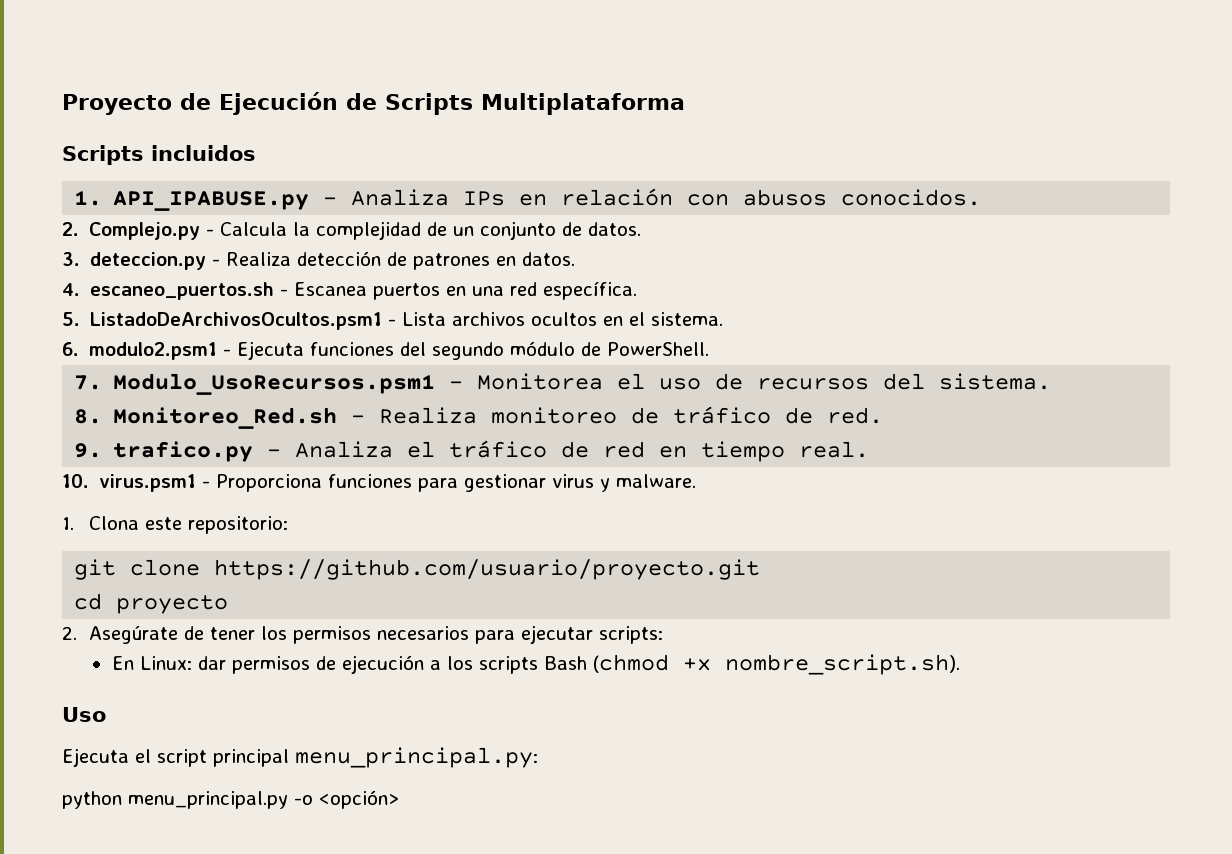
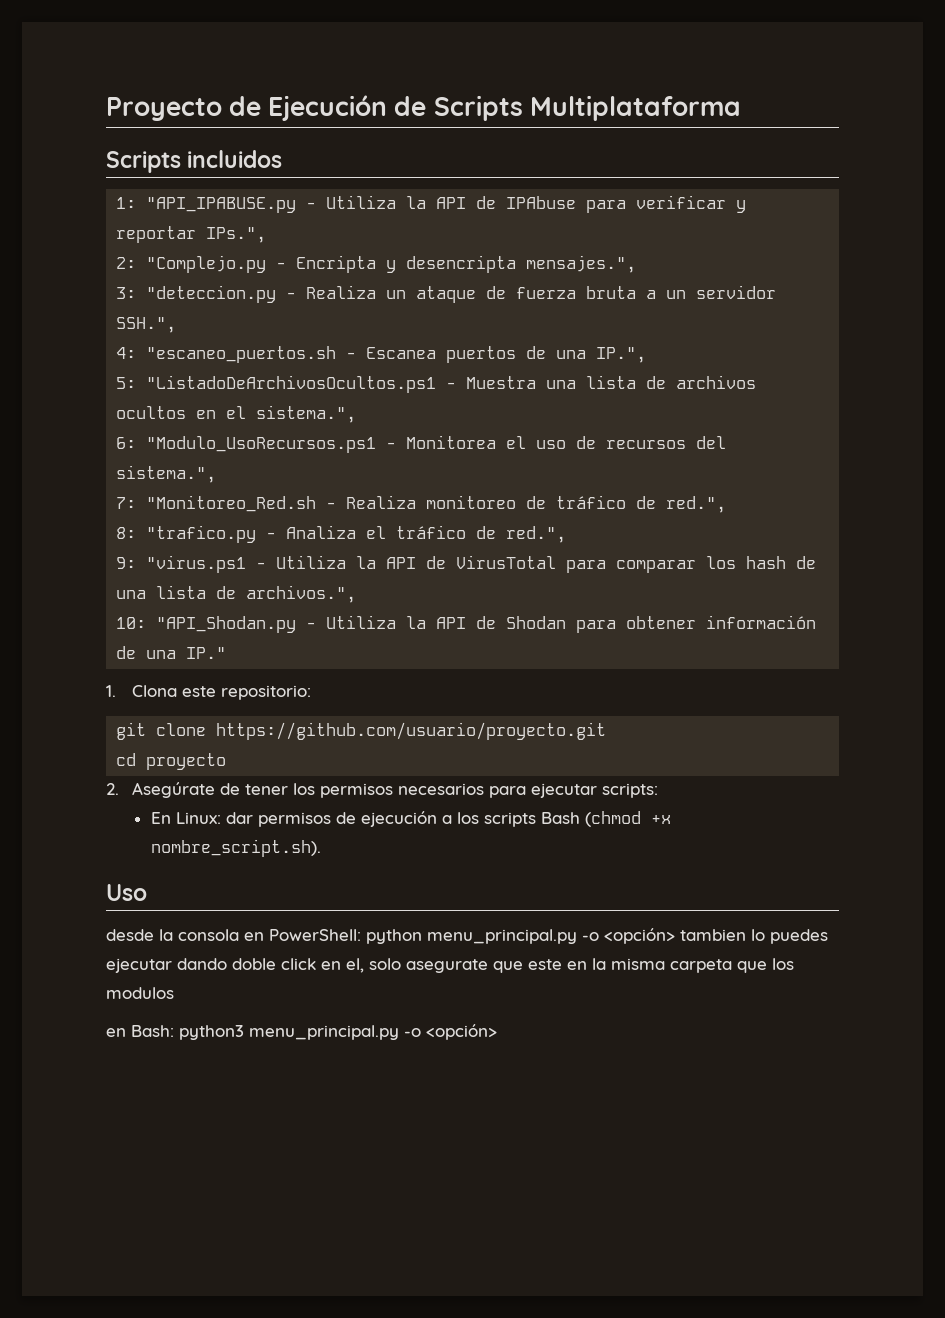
- 1. API_IPABUSE.py - Analiza IPs en relación con abusos conocidos.
- 2. Complejo.py - Calcula la complejidad de un conjunto de datos.
- 3. deteccion.py - Realiza detección de patrones en datos.
- 4. escaneo_puertos.sh - Escanea puertos en una red específica.
- 5. ListadoDeArchivosOcultos.psm1 - Lista archivos ocultos en el sistema.
- 6. modulo2.psm1 - Ejecuta funciones del segundo módulo de PowerShell.
- 7. Modulo_UsoRecursos.psm1 - Monitorea el uso de recursos del sistema.
- 8. Monitoreo_Red.sh - Realiza monitoreo de tráfico de red.
- 9. trafico.py - Analiza el tráfico de red en tiempo real.
- 10. virus.psm1 - Proporciona funciones para gestionar virus y malware.
+ 1: "API_IPABUSE.py - Utiliza la API de IPAbuse para verificar y reportar IPs.",
+ 2: "Complejo.py - Encripta y desencripta mensajes.",
+ 3: "deteccion.py - Realiza un ataque de fuerza bruta a un servidor SSH.",
+ 4: "escaneo_puertos.sh - Escanea puertos de una IP.",
+ 5: "ListadoDeArchivosOcultos.ps1 - Muestra una lista de archivos ocultos en el sistema.",
+ 6: "Modulo_UsoRecursos.ps1 - Monitorea el uso de recursos del sistema.",
+ 7: "Monitoreo_Red.sh - Realiza monitoreo de tráfico de red.",
+ 8: "trafico.py - Analiza el tráfico de red.",
+ 9: "virus.ps1 - Utiliza la API de VirusTotal para comparar los hash de una lista de archivos.",
+ 10: "API_Shodan.py - Utiliza la API de Shodan para obtener información de una IP."
- Ejecuta el script principal menu_principal.py:
- python menu_principal.py -o <opción>
+ desde la consola en PowerShell: python menu_principal.py -o <opción> tambien lo puedes ejecutar dando doble click en el, solo asegurate que este en la misma carpeta que los modulos
+ en Bash: python3 menu_principal.py -o <opción>

